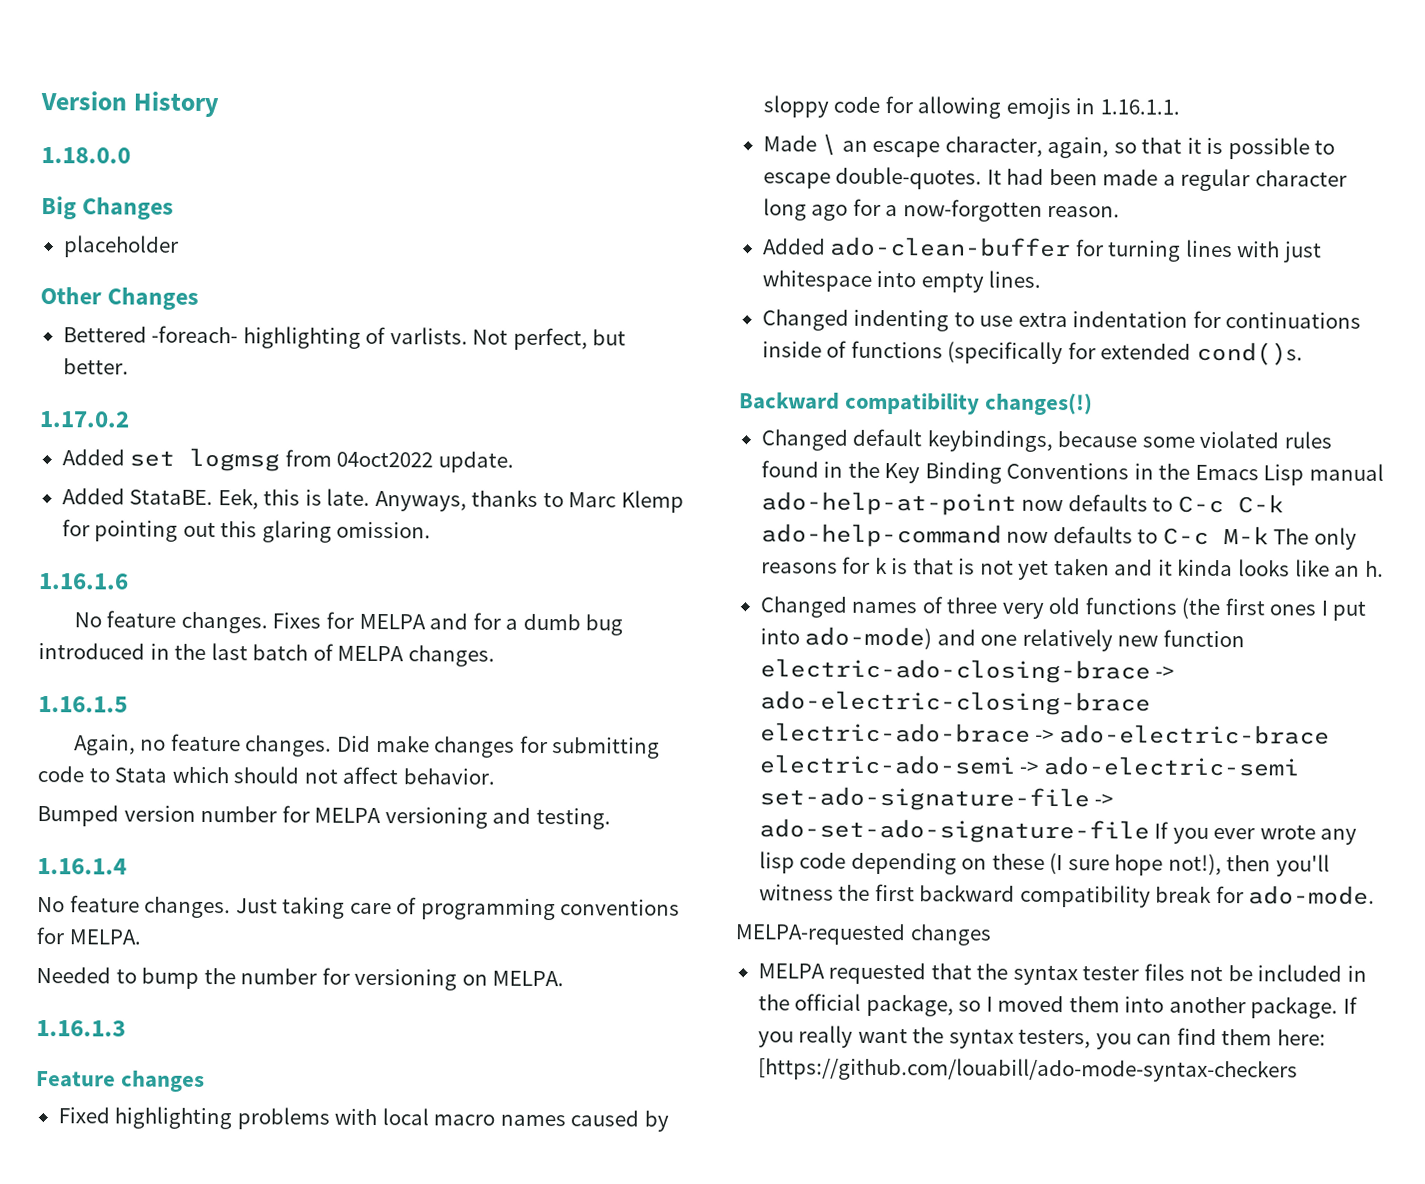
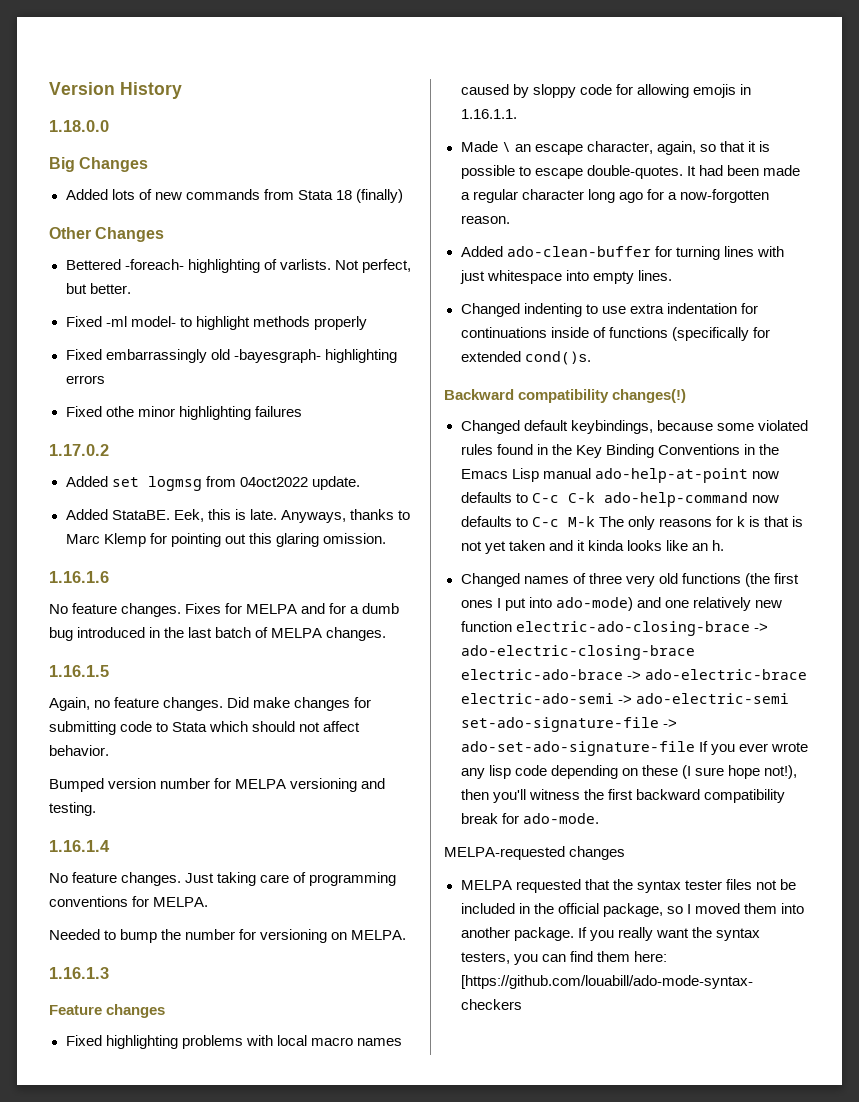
- placeholder
+ Added lots of new commands from Stata 18 (finally)
+ Fixed -ml model- to highlight methods properly
+ Fixed embarrassingly old -bayesgraph- highlighting errors
+ Fixed othe minor highlighting failures

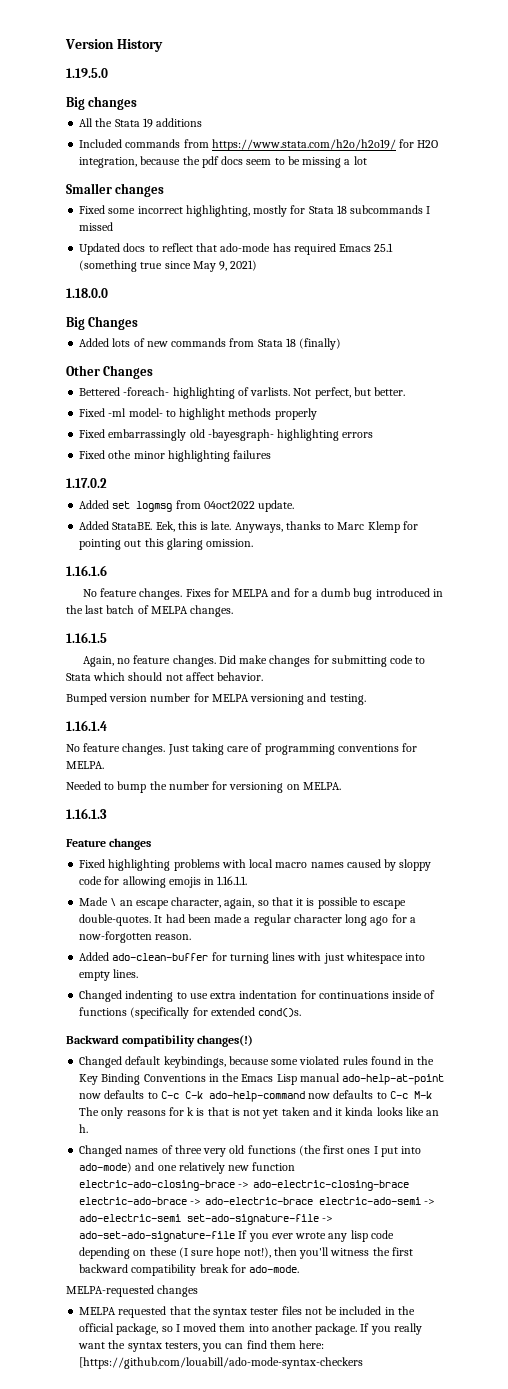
+ 1.19.5.0
+ Big changes
+ All the Stata 19 additions
+ Included commands from https://www.stata.com/h2o/h2o19/ for H2O integration, because the pdf docs seem to be missing a lot
+ Smaller changes
+ Fixed some incorrect highlighting, mostly for Stata 18 subcommands I missed
+ Updated docs to reflect that ado-mode has required Emacs 25.1 (something true since May 9, 2021)

